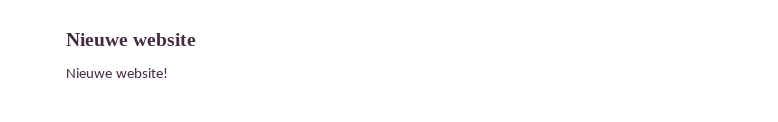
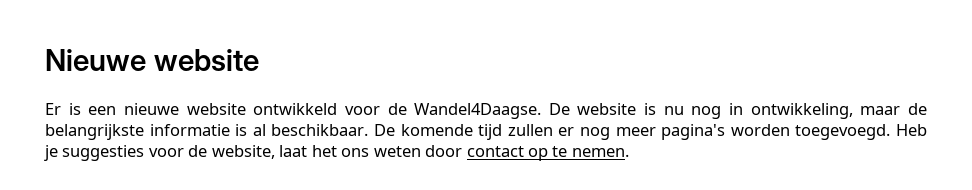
- Nieuwe website!
+ Er is een nieuwe website ontwikkeld voor de Wandel4Daagse. De website is nu nog in ontwikkeling, maar de belangrijkste informatie is al beschikbaar. De komende tijd zullen er nog meer pagina's worden toegevoegd. Heb je suggesties voor de website, laat het ons weten door contact op te nemen.

